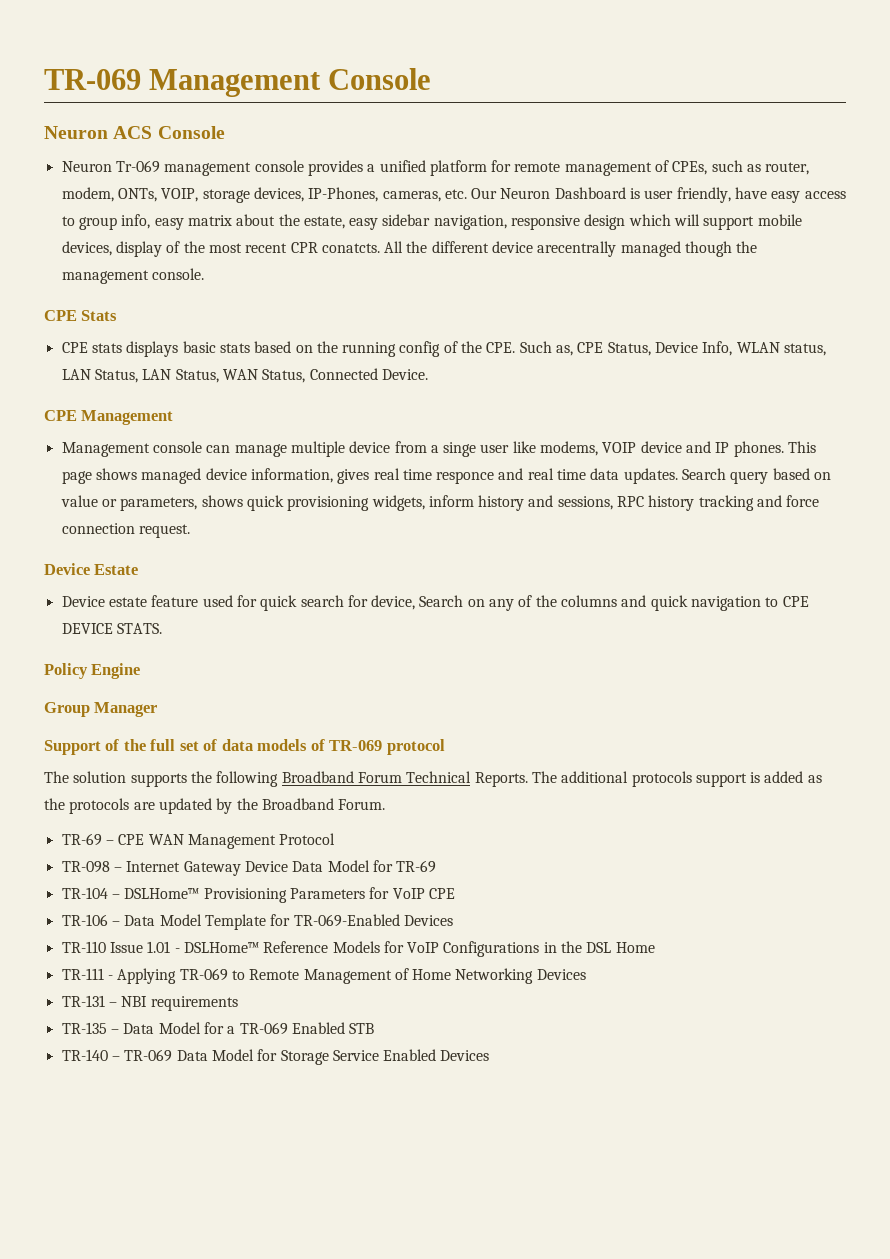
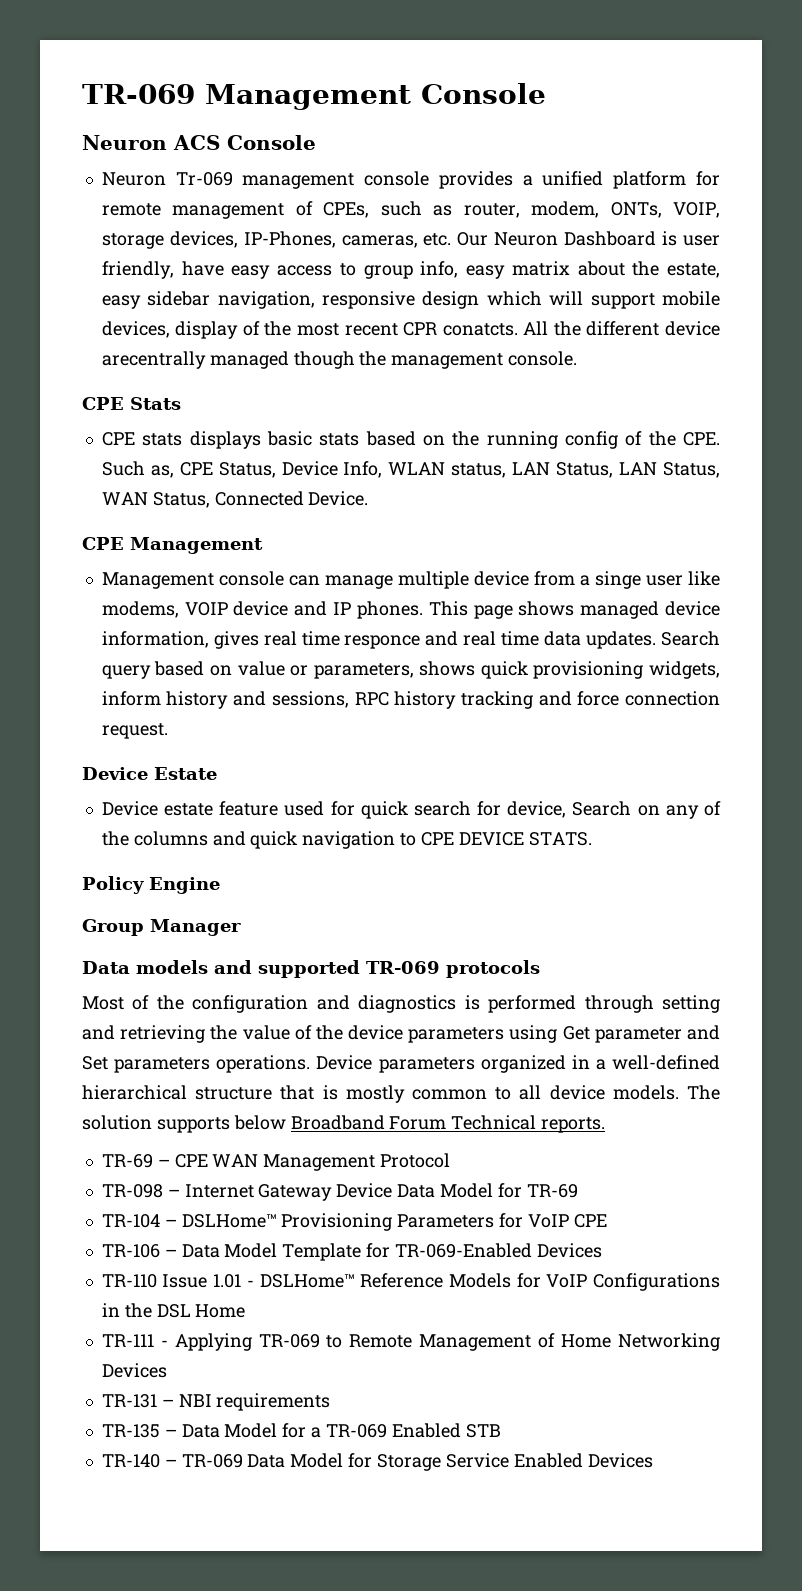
- Support of the full set of data models of TR-069 protocol
- The solution supports the following Broadband Forum Technical Reports. The additional protocols support is added as the protocols are updated by the Broadband Forum.
+ Data models and supported TR-069 protocols
+ Most of the configuration and diagnostics is performed through setting and retrieving the value of the device parameters using Get parameter and Set parameters operations. Device parameters organized in a well-defined hierarchical structure that is mostly common to all device models. The solution supports below Broadband Forum Technical reports.

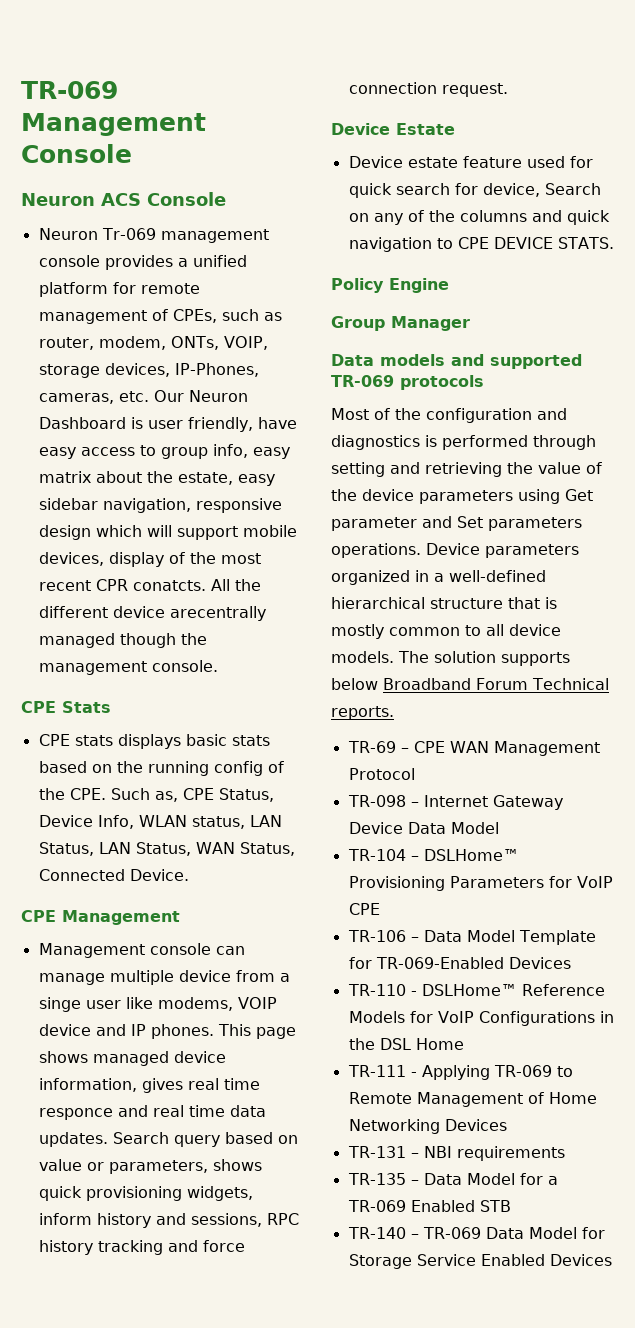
- TR-098 – Internet Gateway Device Data Model for TR-69
+ TR-098 – Internet Gateway Device Data Model
- TR-110 Issue 1.01 - DSLHome™ Reference Models for VoIP Configurations in the DSL Home
+ TR-110 - DSLHome™ Reference Models for VoIP Configurations in the DSL Home

